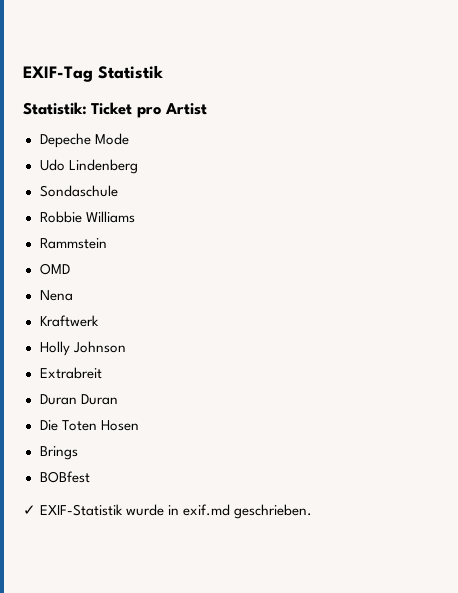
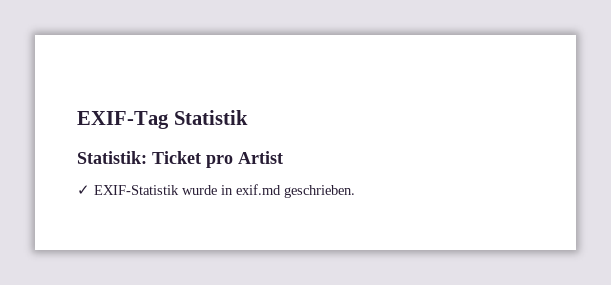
- Depeche Mode
- Udo Lindenberg
- Sondaschule
- Robbie Williams
- Rammstein
- OMD
- Nena
- Kraftwerk
- Holly Johnson
- Extrabreit
- Duran Duran
- Die Toten Hosen
- Brings
- BOBfest

